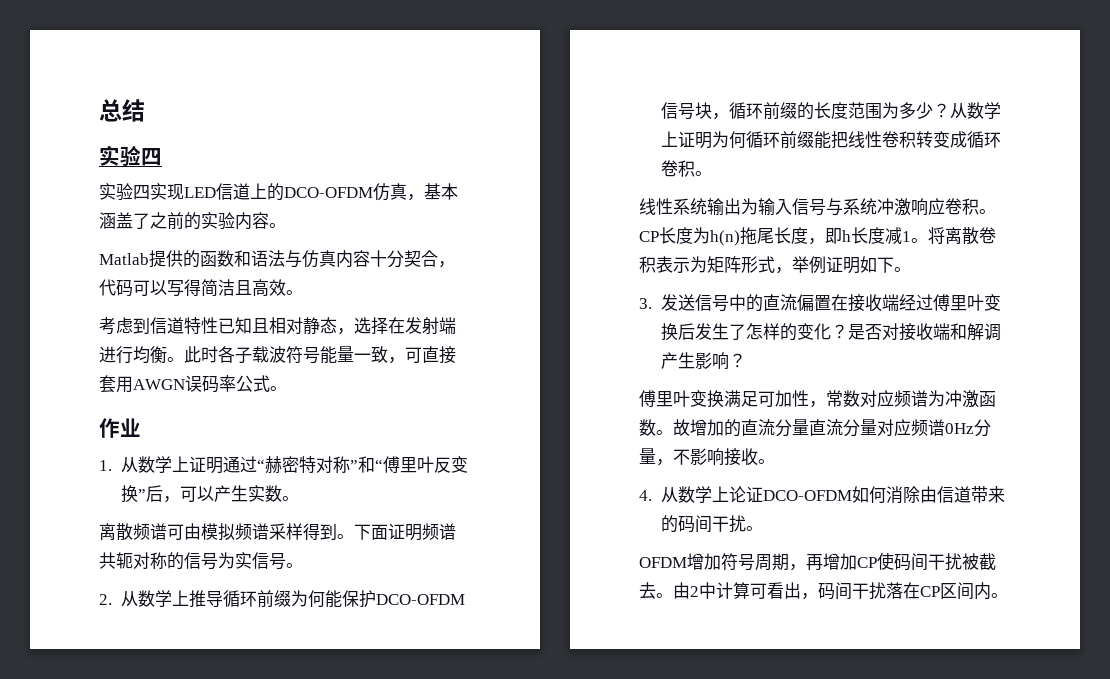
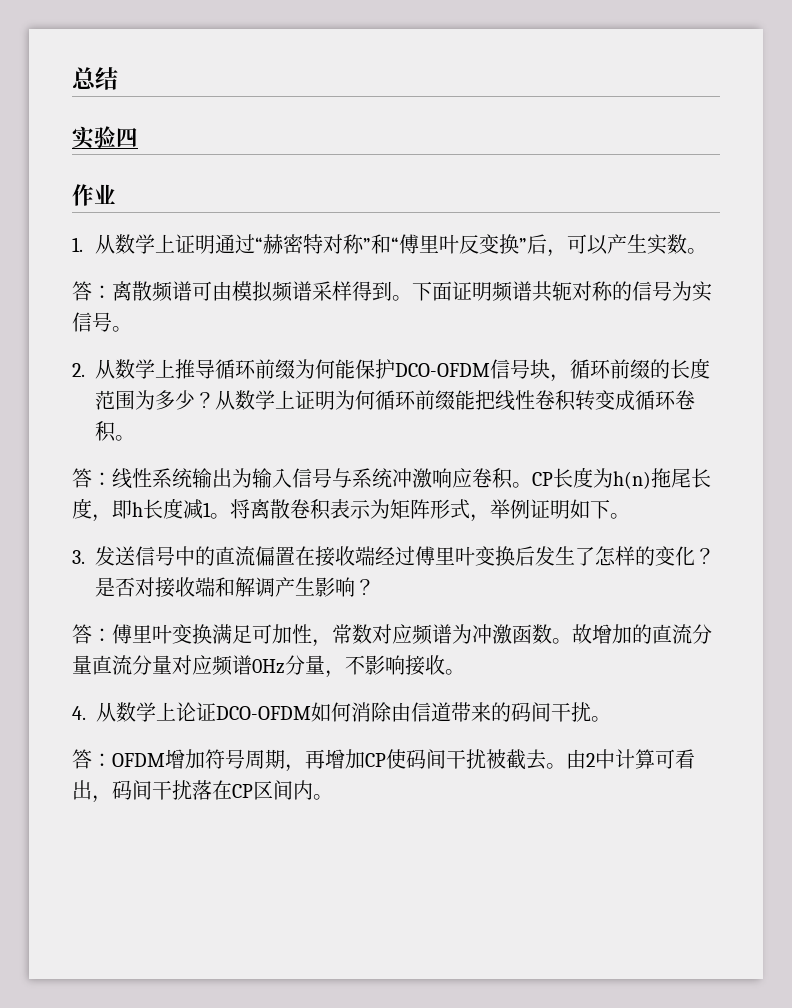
- 实验四实现LED信道上的DCO-OFDM仿真，基本涵盖了之前的实验内容。
- Matlab提供的函数和语法与仿真内容十分契合，代码可以写得简洁且高效。
- 考虑到信道特性已知且相对静态，选择在发射端进行均衡。此时各子载波符号能量一致，可直接套用AWGN误码率公式。
- 离散频谱可由模拟频谱采样得到。
+ 答：离散频谱可由模拟频谱采样得到。
- 线性系统输出为输入信号与系统冲激响应卷积。
+ 答：线性系统输出为输入信号与系统冲激响应卷积。
- 傅里叶变换满足可加性，常数对应频谱为冲激函数。
+ 答：傅里叶变换满足可加性，常数对应频谱为冲激函数。
- OFDM增加符号周期，再增加CP使码间干扰被截去。
+ 答：OFDM增加符号周期，再增加CP使码间干扰被截去。

